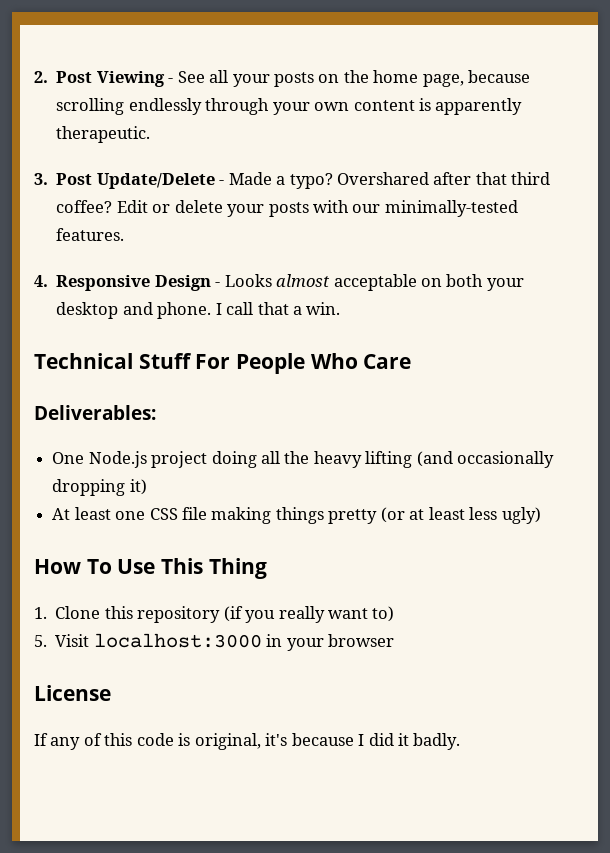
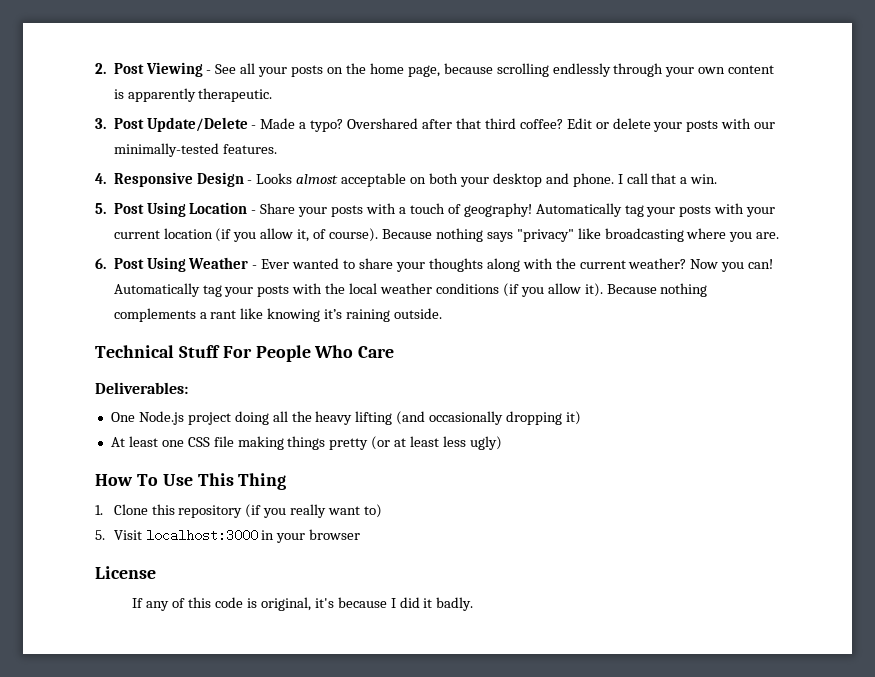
+ 5. Post Using Location - Share your posts with a touch of geography! Automatically tag your posts with your current location (if you allow it, of course). Because nothing says "privacy" like broadcasting where you are.
+ 6. Post Using Weather - Ever wanted to share your thoughts along with the current weather? Now you can! Automatically tag your posts with the local weather conditions (if you allow it). Because nothing complements a rant like knowing it’s raining outside.

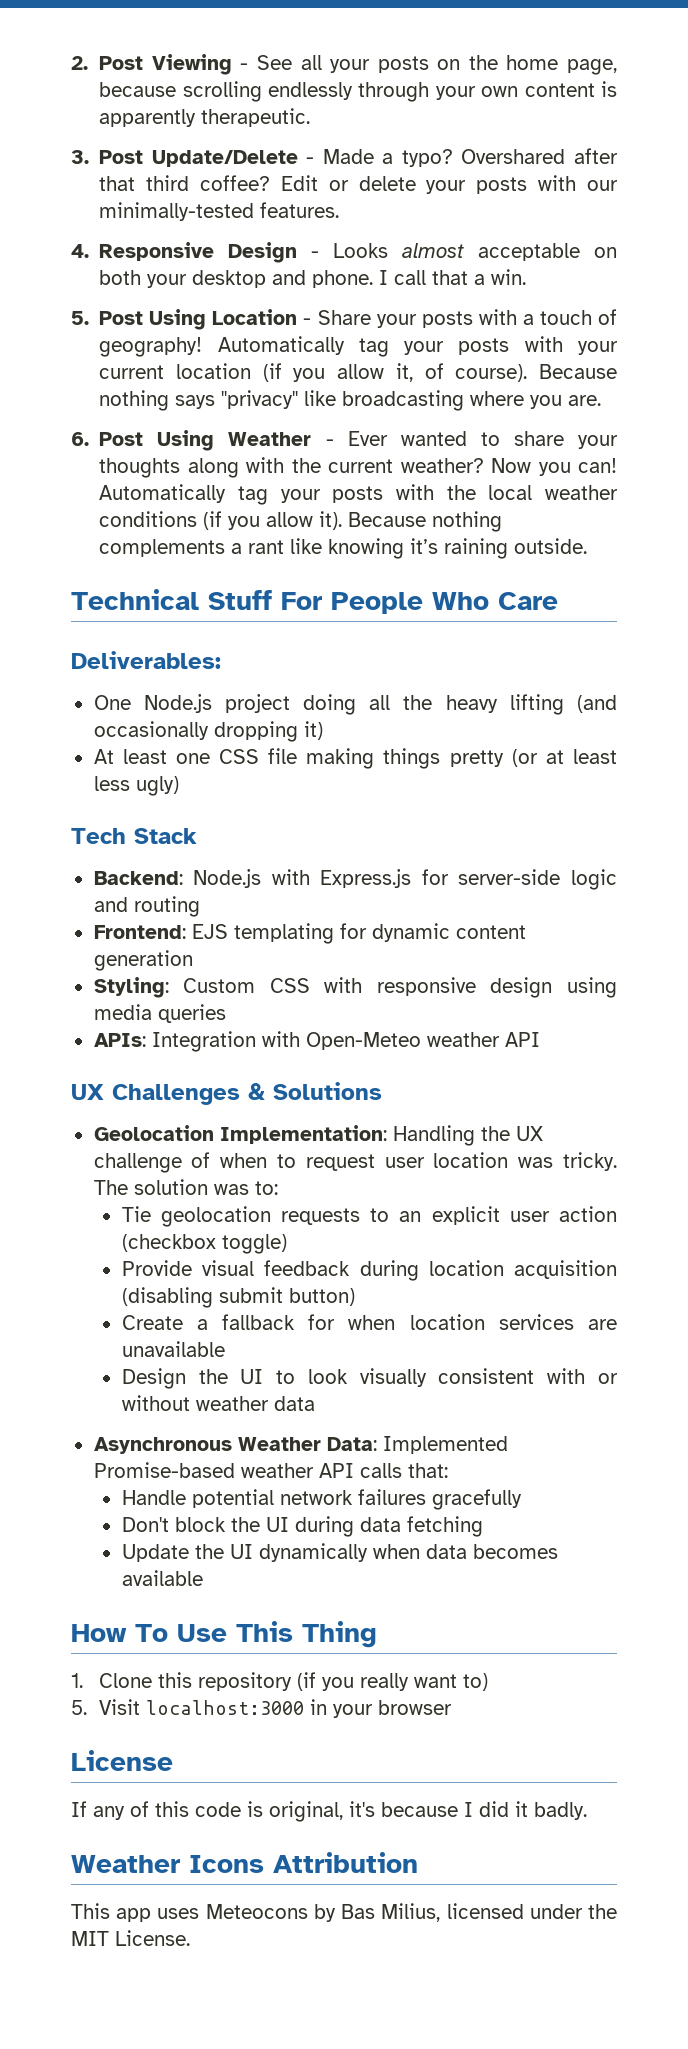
+ Tech Stack
+ Backend: Node.js with Express.js for server-side logic and routing
+ Frontend: EJS templating for dynamic content generation
+ Styling: Custom CSS with responsive design using media queries
+ APIs: Integration with Open-Meteo weather API
+ UX Challenges & Solutions
+ Geolocation Implementation: Handling the UX challenge of when to request user location was tricky. The solution was to:
+ Tie geolocation requests to an explicit user action (checkbox toggle)
+ Provide visual feedback during location acquisition (disabling submit button)
+ Create a fallback for when location services are unavailable
+ Design the UI to look visually consistent with or without weather data
+ Asynchronous Weather Data: Implemented Promise-based weather API calls that:
+ Handle potential network failures gracefully
+ Don't block the UI during data fetching
+ Update the UI dynamically when data becomes available
+ Weather Icons Attribution
+ This app uses Meteocons by Bas Milius, licensed under the MIT License.

